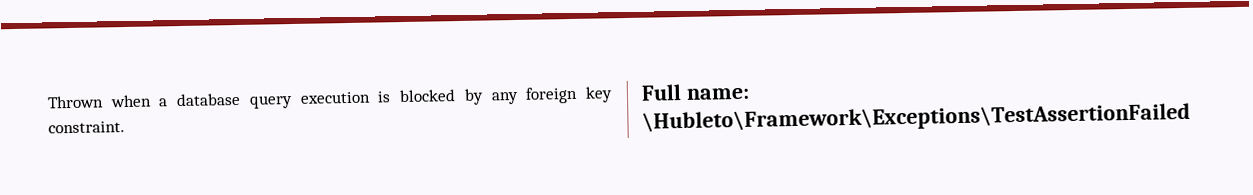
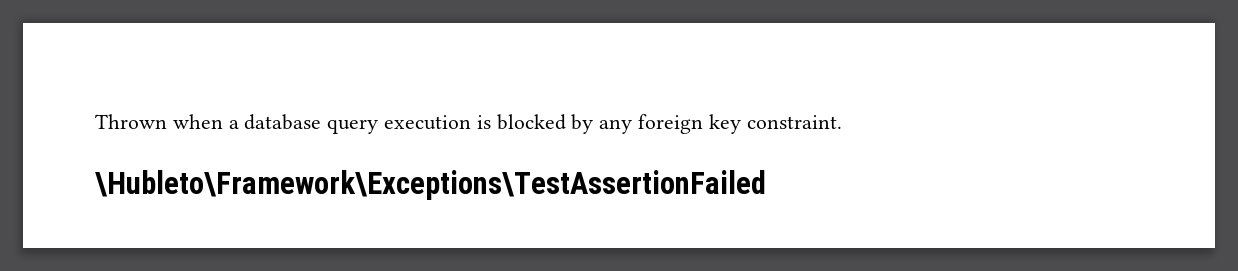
- Full name: \Hubleto\Framework\Exceptions\TestAssertionFailed
+ \Hubleto\Framework\Exceptions\TestAssertionFailed

